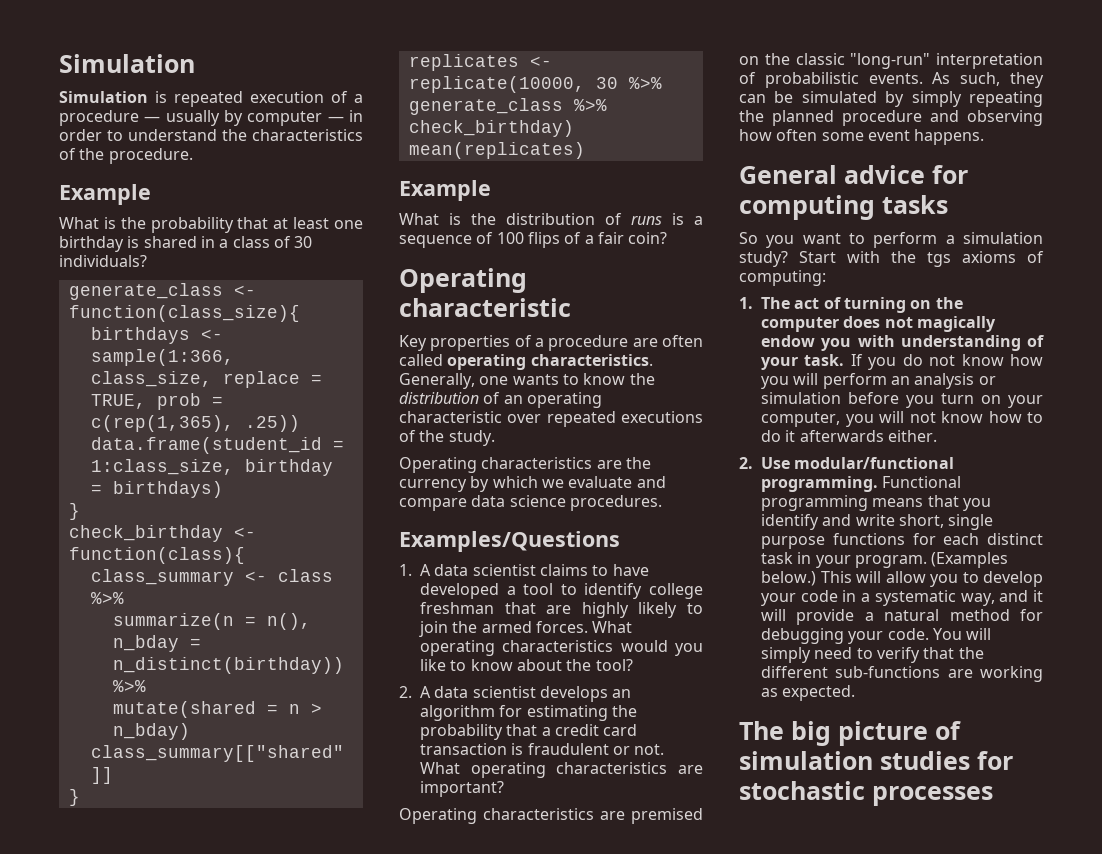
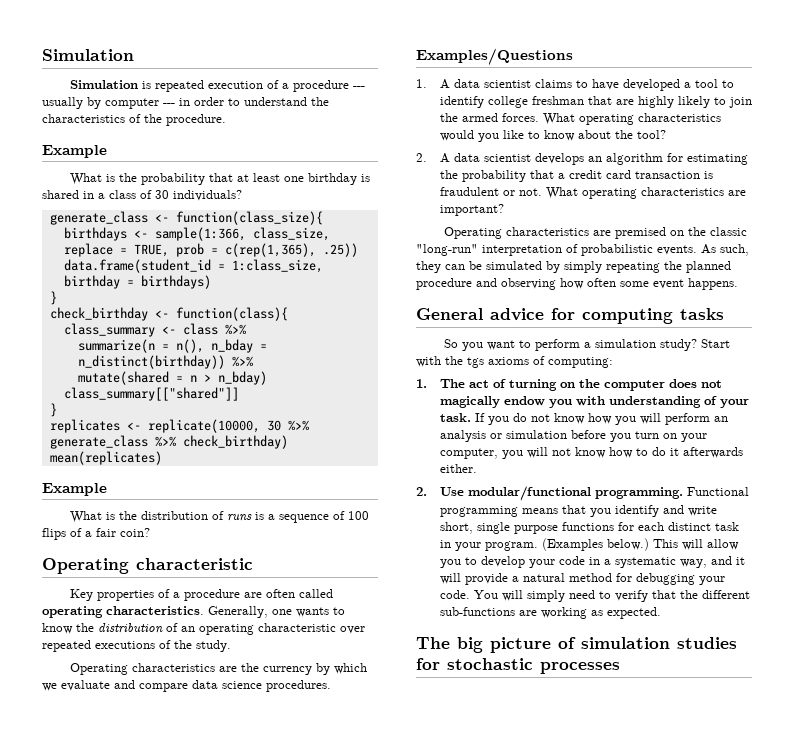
- Simulation is repeated execution of a procedure — usually by computer — in order to understand the characteristics of the procedure.
+ Simulation is repeated execution of a procedure --- usually by computer --- in order to understand the characteristics of the procedure.

